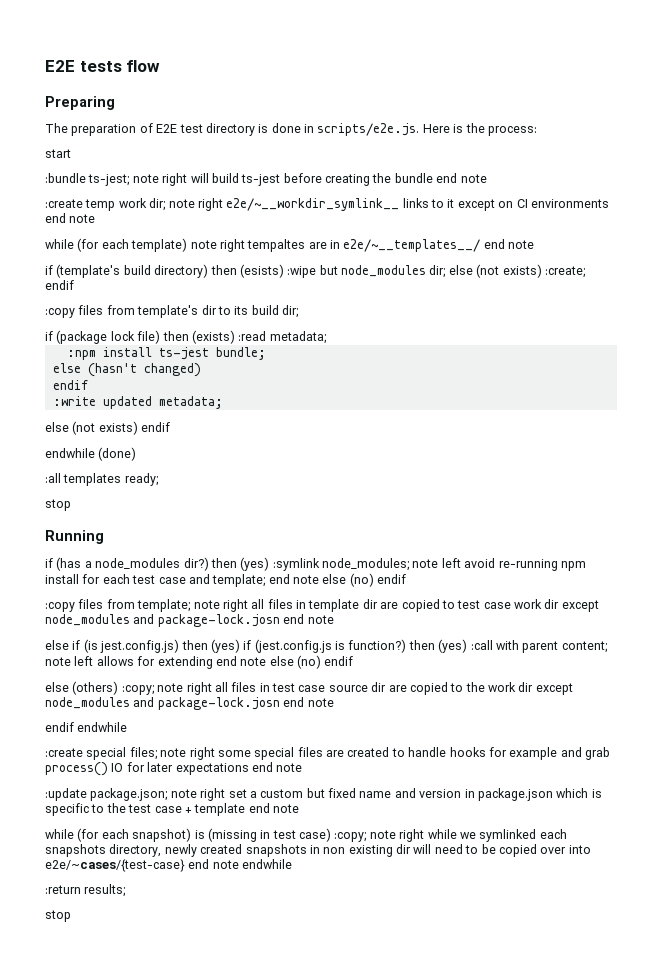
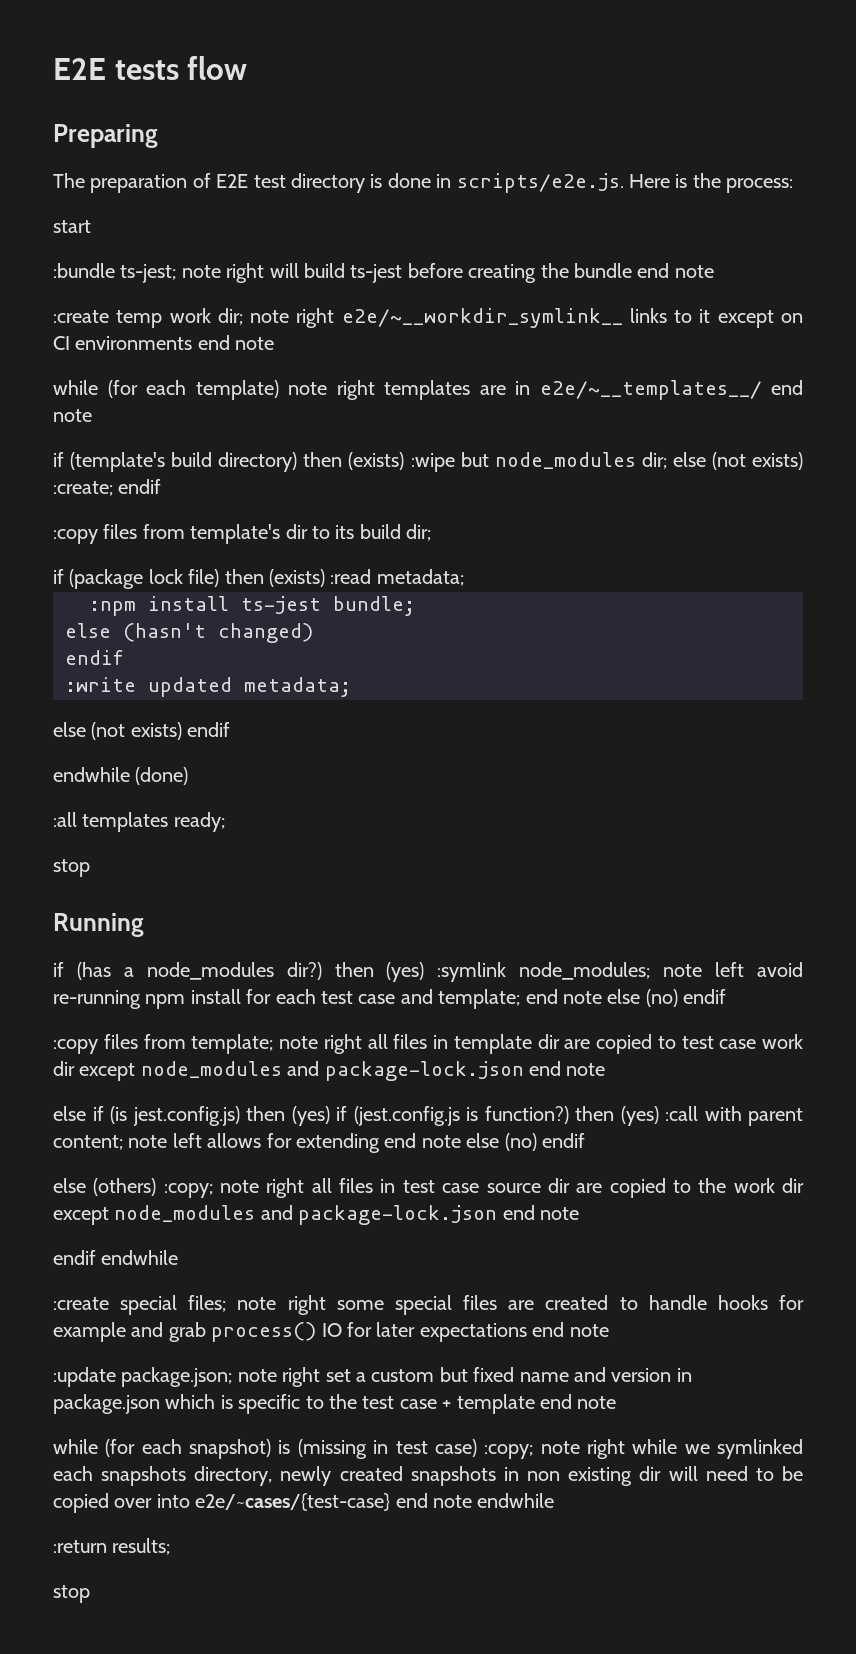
- while (for each template) note right tempaltes are in e2e/~__templates__/ end note
+ while (for each template) note right templates are in e2e/~__templates__/ end note
- if (template's build directory) then (esists) :wipe but node_modules dir; else (not exists) :create; endif
+ if (template's build directory) then (exists) :wipe but node_modules dir; else (not exists) :create; endif
- :copy files from template; note right all files in template dir are copied to test case work dir except node_modules and package-lock.josn end note
+ :copy files from template; note right all files in template dir are copied to test case work dir except node_modules and package-lock.json end note
- else (others) :copy; note right all files in test case source dir are copied to the work dir except node_modules and package-lock.josn end note
+ else (others) :copy; note right all files in test case source dir are copied to the work dir except node_modules and package-lock.json end note

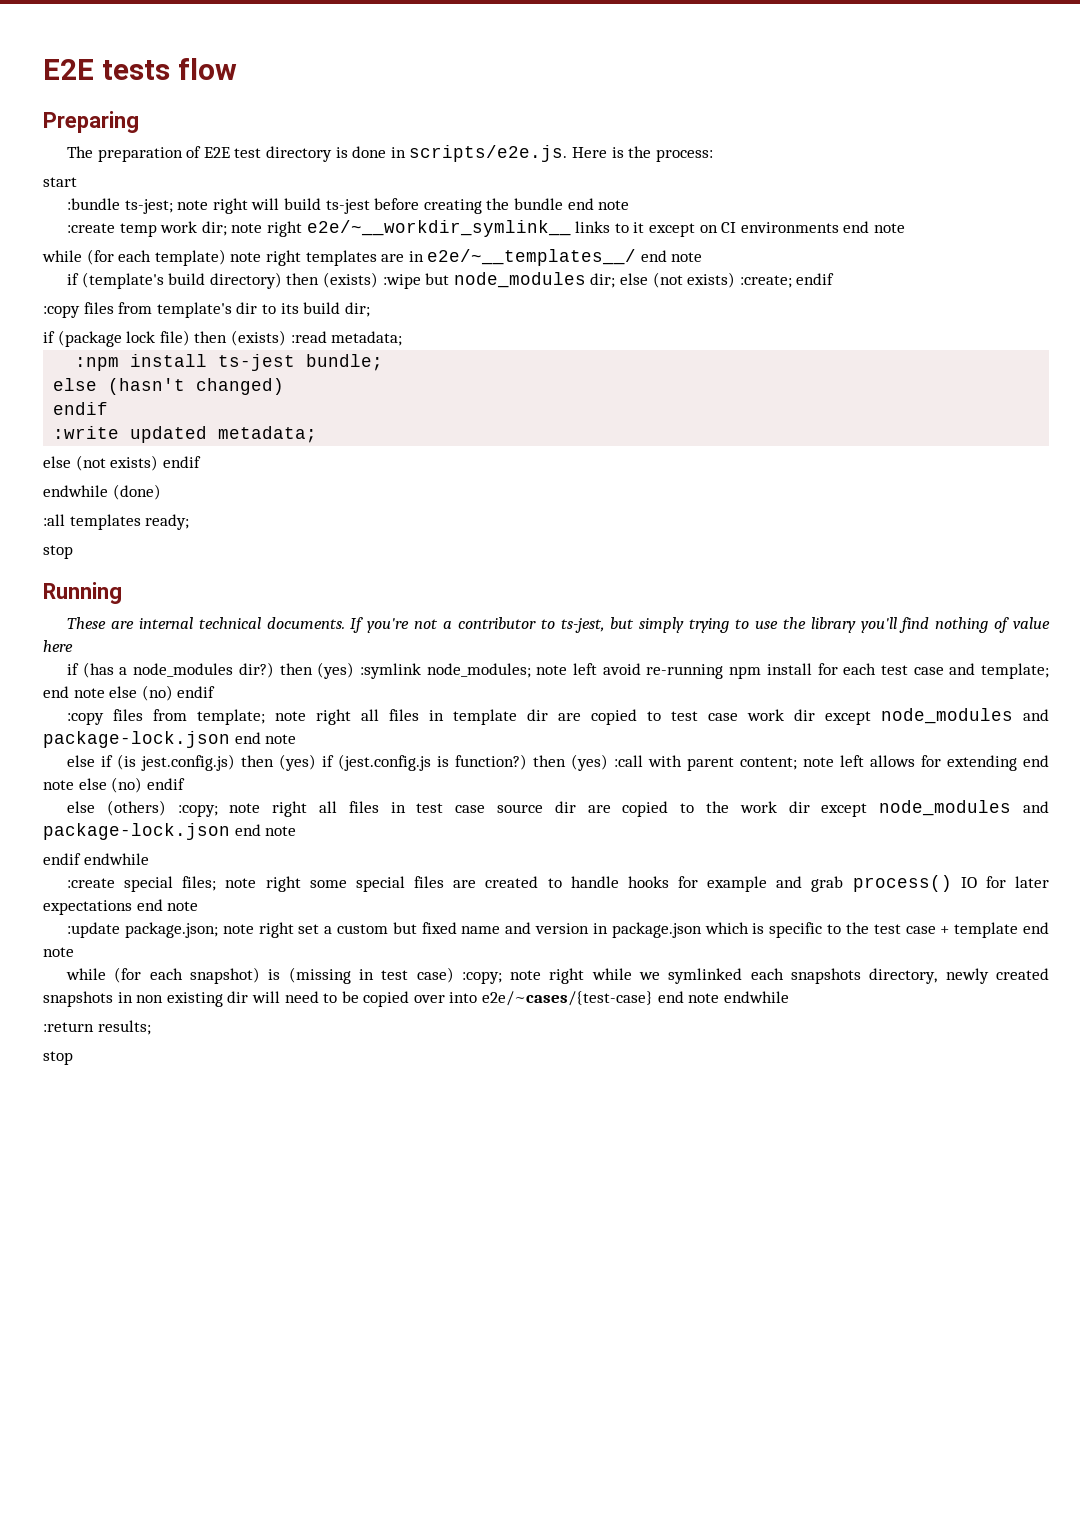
+ These are internal technical documents. If you're not a contributor to ts-jest, but simply trying to use the library you'll find nothing of value here

